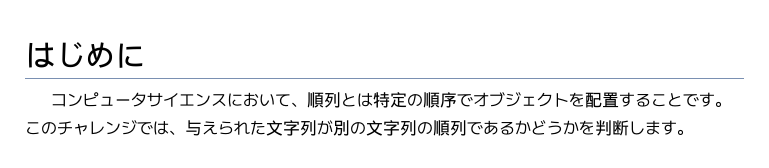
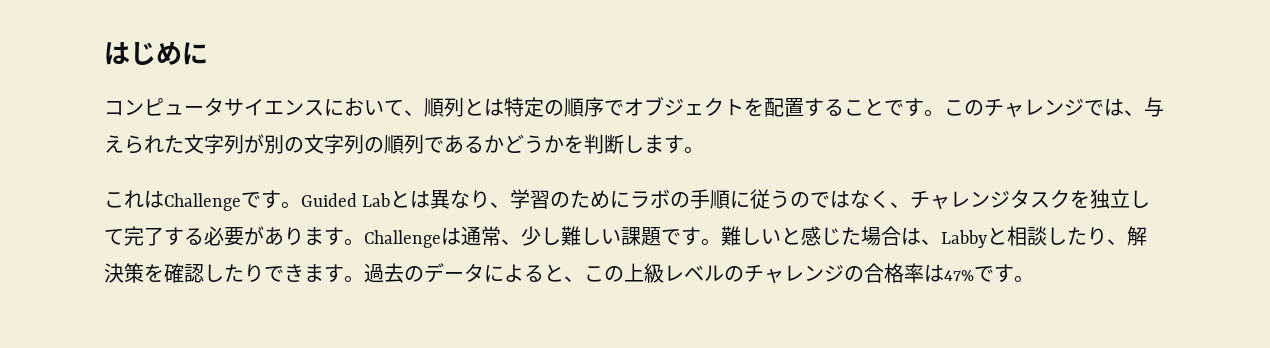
+ これはChallengeです。Guided Labとは異なり、学習のためにラボの手順に従うのではなく、チャレンジタスクを独立して完了する必要があります。Challengeは通常、少し難しい課題です。難しいと感じた場合は、Labbyと相談したり、解決策を確認したりできます。過去のデータによると、この上級レベルのチャレンジの合格率は47%です。

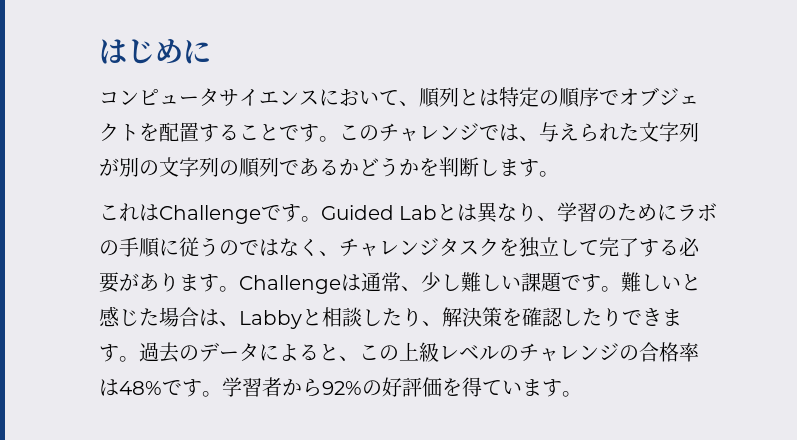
- 過去のデータによると、この上級レベルのチャレンジの合格率は47%です。
+ 過去のデータによると、この上級レベルのチャレンジの合格率は48%です。学習者から92%の好評価を得ています。

